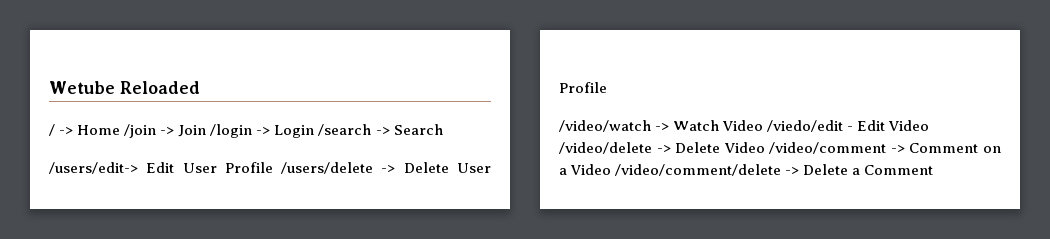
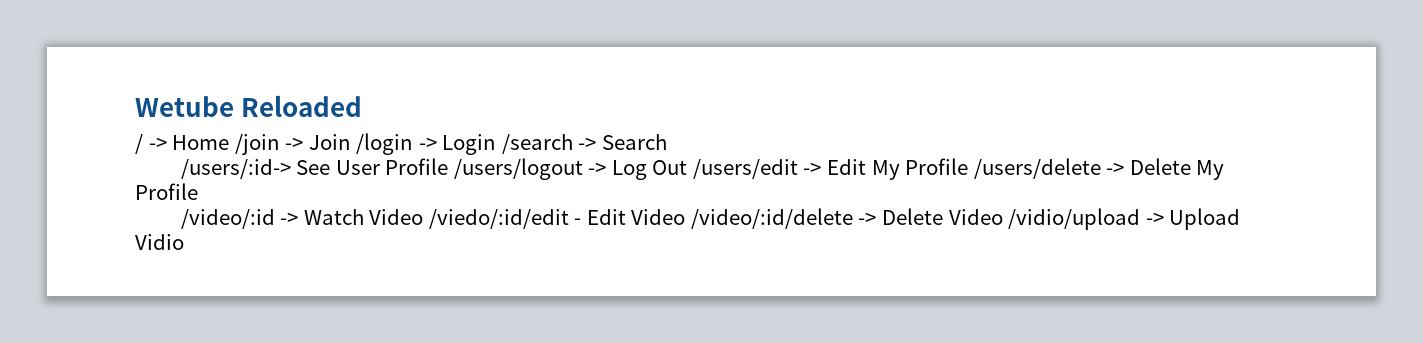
- /users/edit-> Edit User Profile /users/delete -> Delete User Profile
+ /users/:id-> See User Profile /users/logout -> Log Out /users/edit -> Edit My Profile /users/delete -> Delete My Profile
- /video/watch -> Watch Video /viedo/edit - Edit Video /video/delete -> Delete Video /video/comment -> Comment on a Video /video/comment/delete -> Delete a Comment
+ /video/:id -> Watch Video /viedo/:id/edit - Edit Video /video/:id/delete -> Delete Video /vidio/upload -> Upload Vidio

